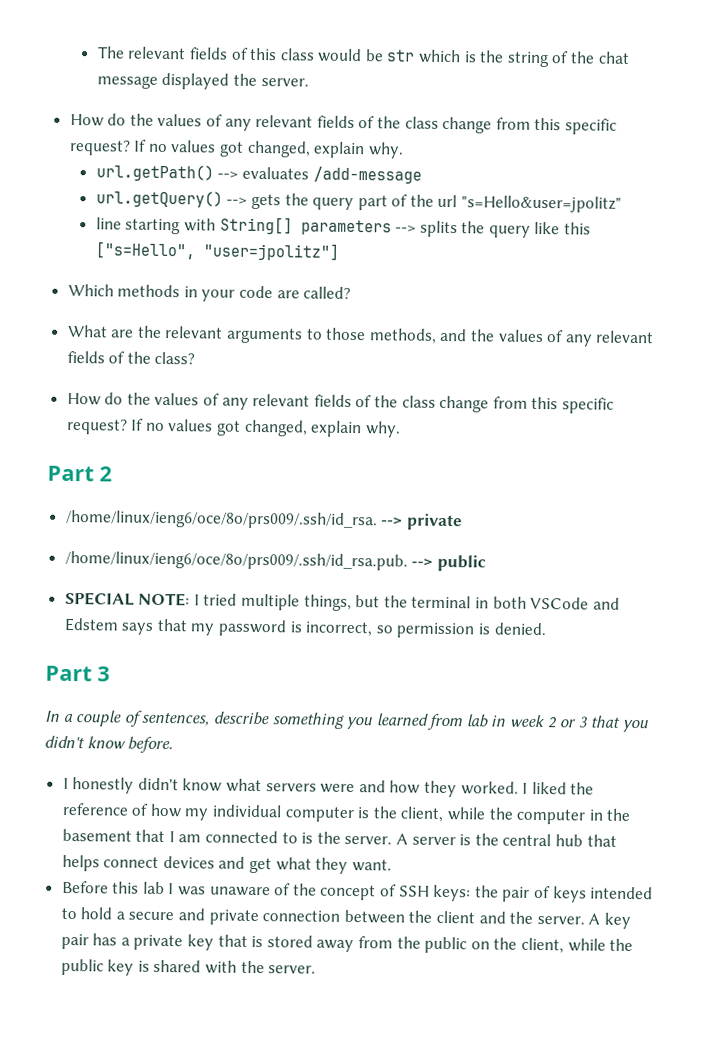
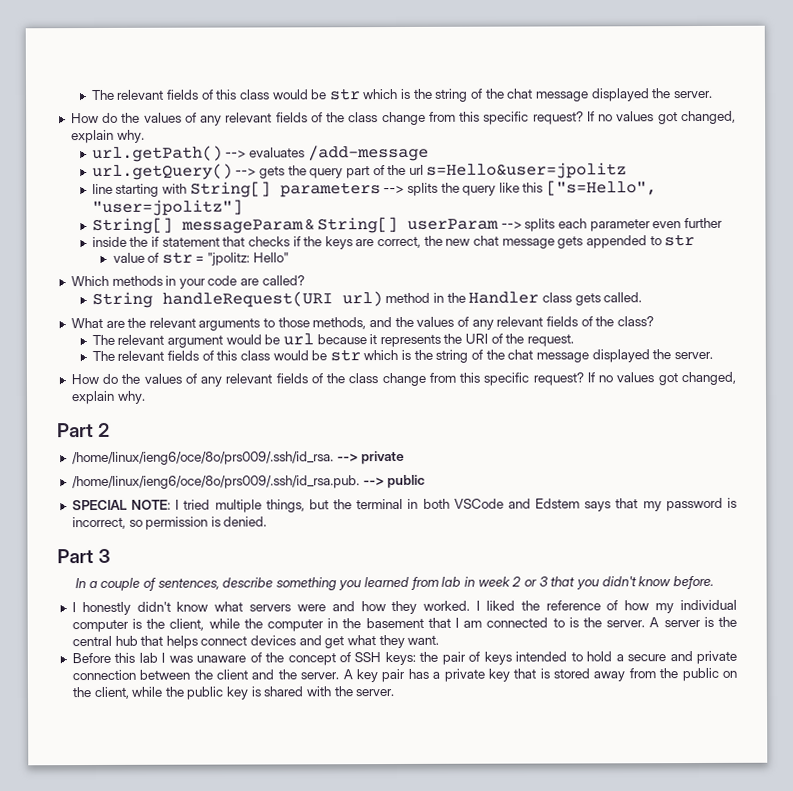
- url.getQuery() --> gets the query part of the url "s=Hello&user=jpolitz"
+ url.getQuery() --> gets the query part of the url s=Hello&user=jpolitz
+ String[] messageParam & String[] userParam --> splits each parameter even further
+ inside the if statement that checks if the keys are correct, the new chat message gets appended to str
+ value of str = "jpolitz: Hello"
+ String handleRequest(URI url) method in the Handler class gets called.
+ The relevant argument would be url because it represents the URI of the request.
+ The relevant fields of this class would be str which is the string of the chat message displayed the server.

